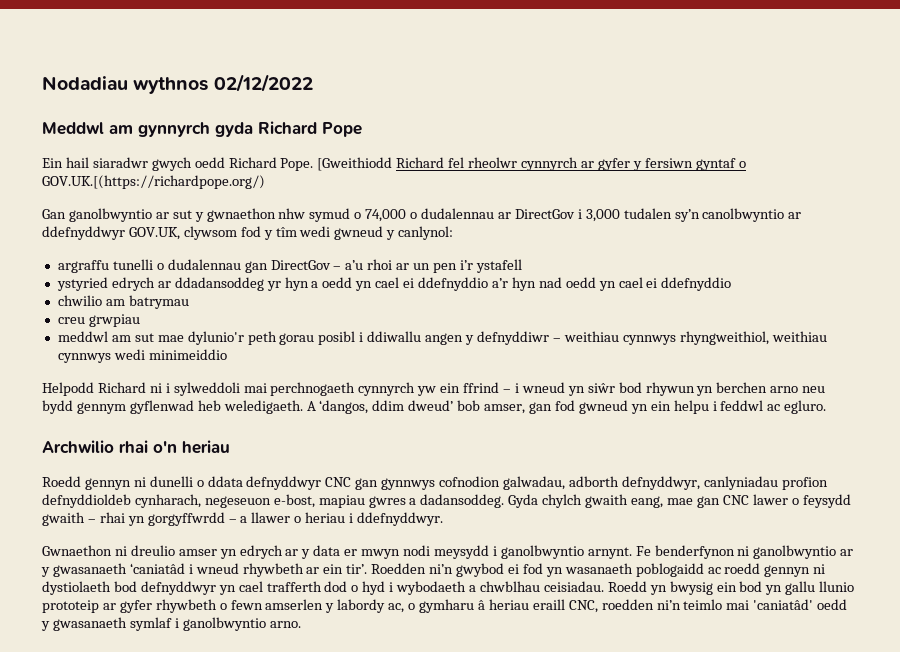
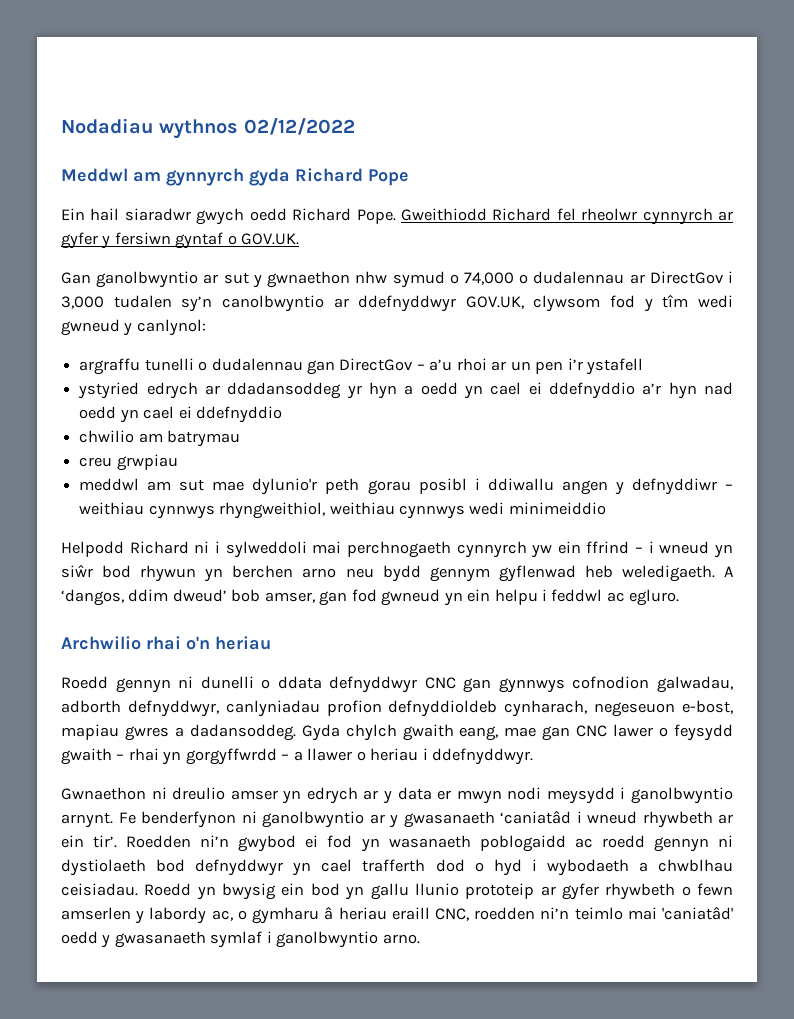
- [Gweithiodd Richard fel rheolwr cynnyrch ar gyfer y fersiwn gyntaf o GOV.UK.[(https://richardpope.org/)
+ Gweithiodd Richard fel rheolwr cynnyrch ar gyfer y fersiwn gyntaf o GOV.UK.

